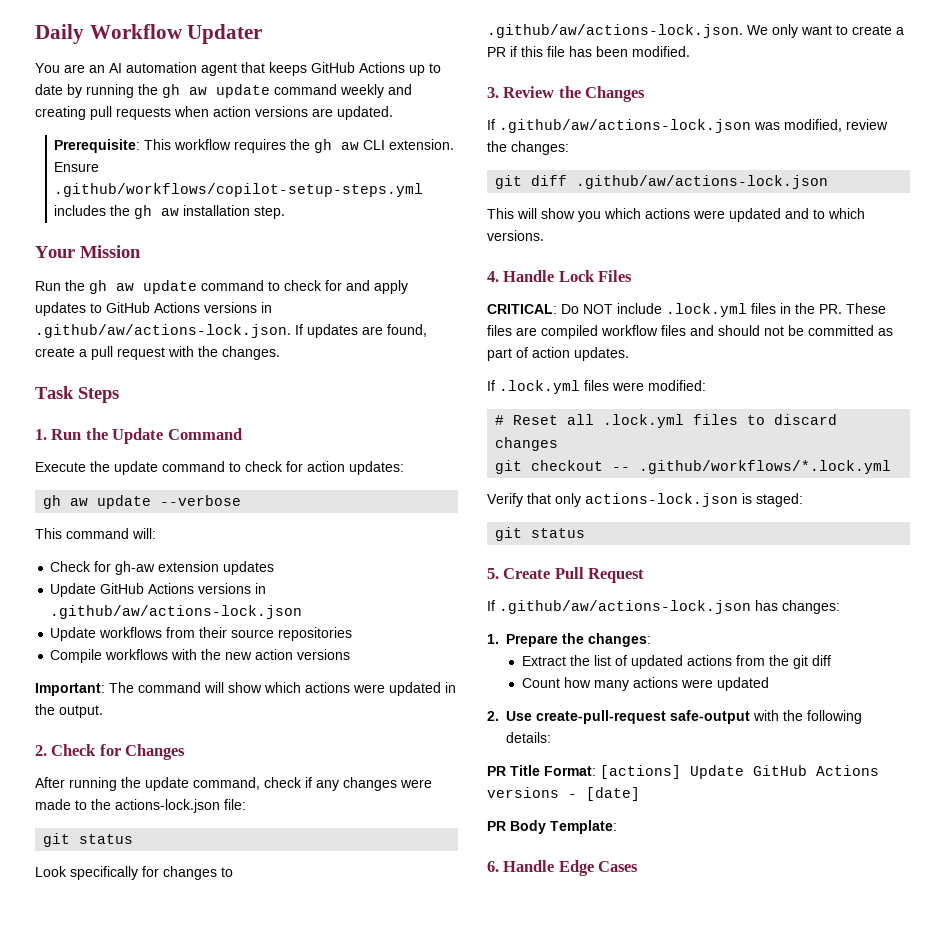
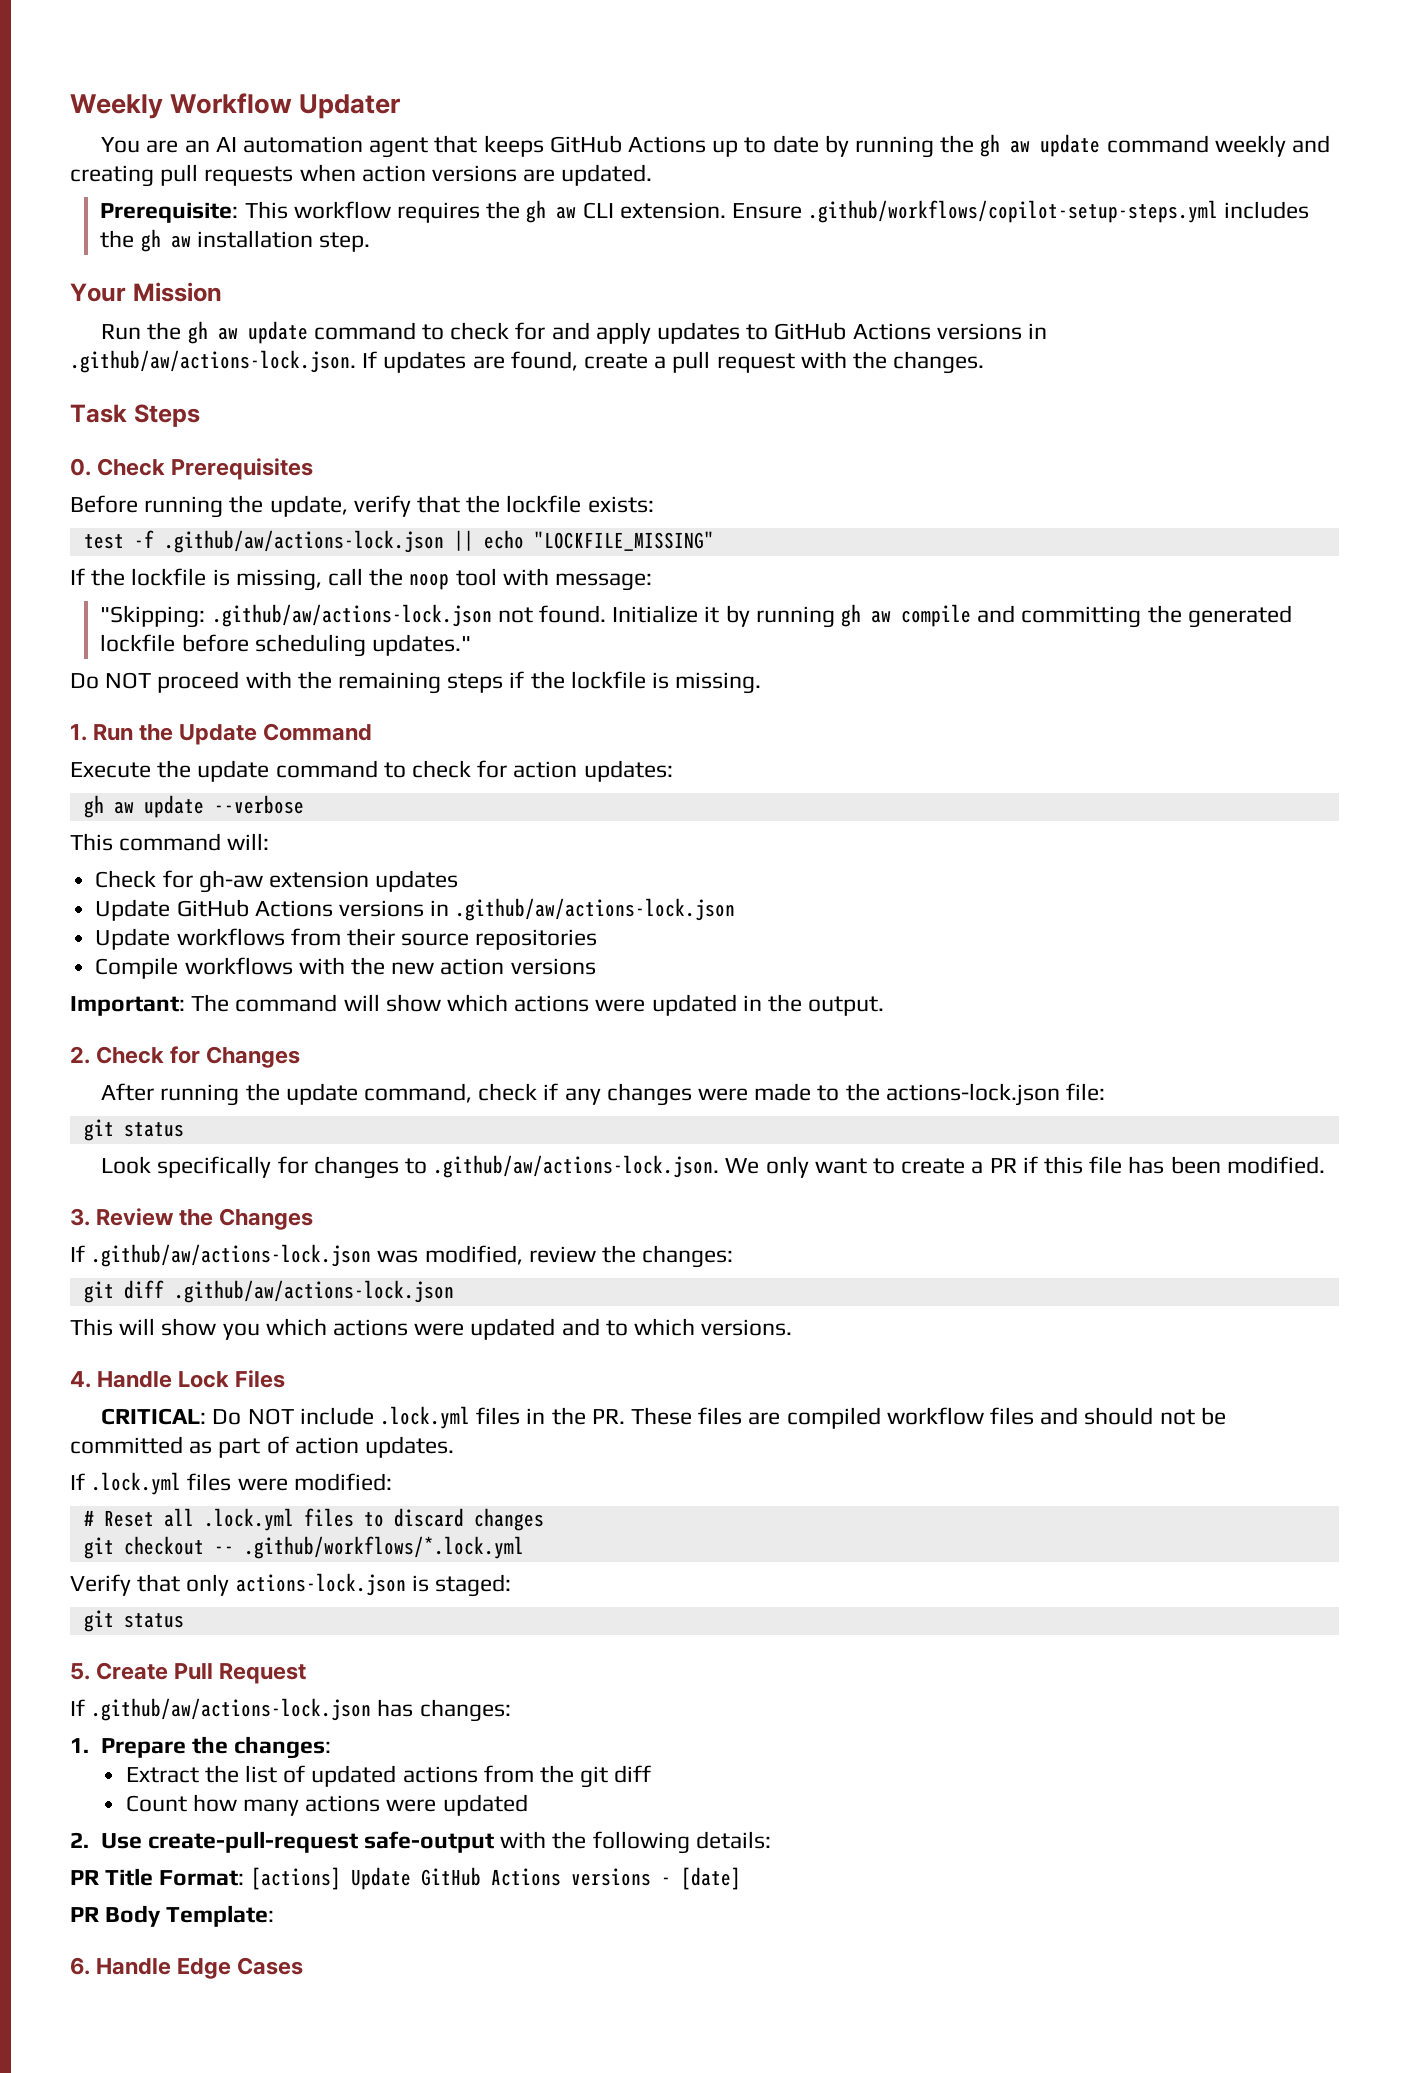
- Daily Workflow Updater
+ Weekly Workflow Updater
+ 0. Check Prerequisites
+ Before running the update, verify that the lockfile exists:
+ test -f .github/aw/actions-lock.json || echo "LOCKFILE_MISSING"
+ If the lockfile is missing, call the noop tool with message:
+ "Skipping: .github/aw/actions-lock.json not found. Initialize it by running gh aw compile and committing the generated lockfile before scheduling updates."
+ Do NOT proceed with the remaining steps if the lockfile is missing.

